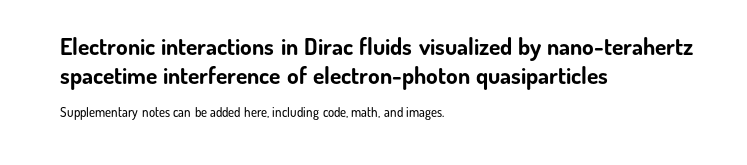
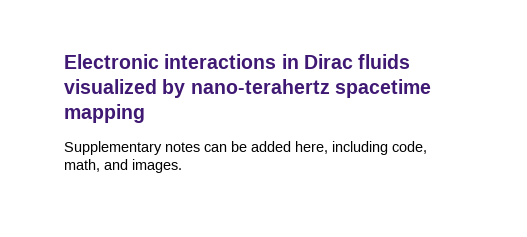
- Electronic interactions in Dirac fluids visualized by nano-terahertz spacetime interference of electron-photon quasiparticles
+ Electronic interactions in Dirac fluids visualized by nano-terahertz spacetime mapping

